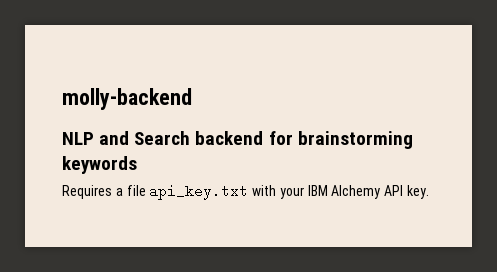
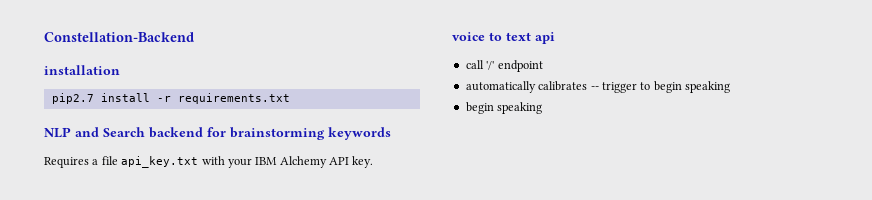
- molly-backend
+ Constellation-Backend
+ installation
+ pip2.7 install -r requirements.txt
+ voice to text api
+ call '/' endpoint
+ automatically calibrates -- trigger to begin speaking
+ begin speaking

